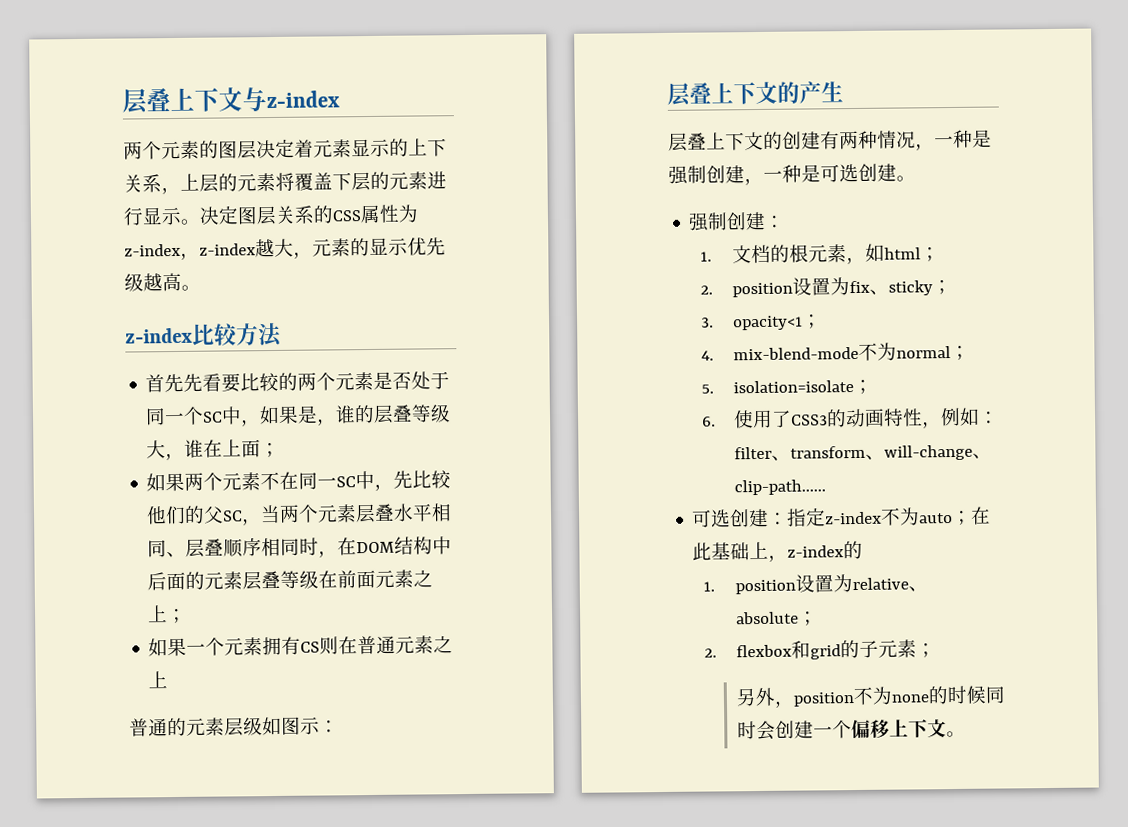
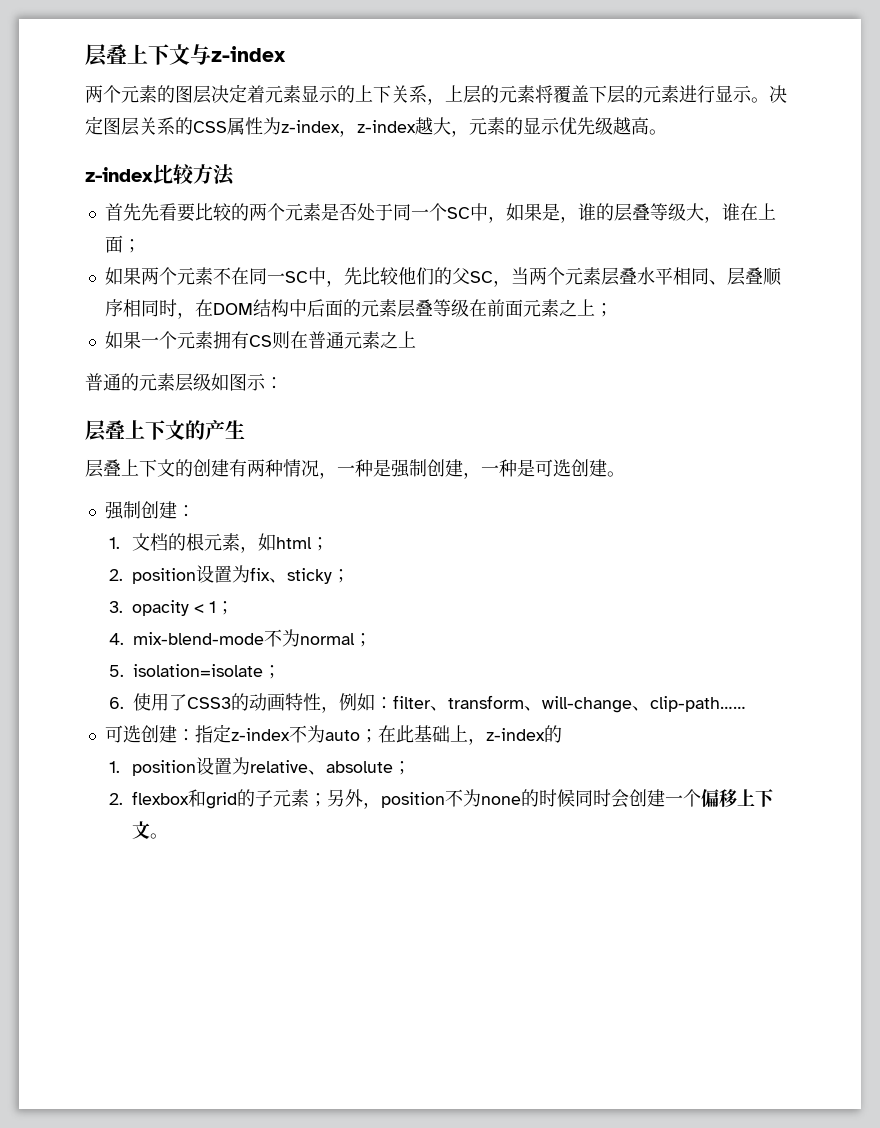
- 3. opacity<1；
+ 3. opacity < 1；
- 2. flexbox和grid的子元素；
- 另外，position不为none的时候同时会创建一个偏移上下文。
+ 2. flexbox和grid的子元素；另外，position不为none的时候同时会创建一个偏移上下文。

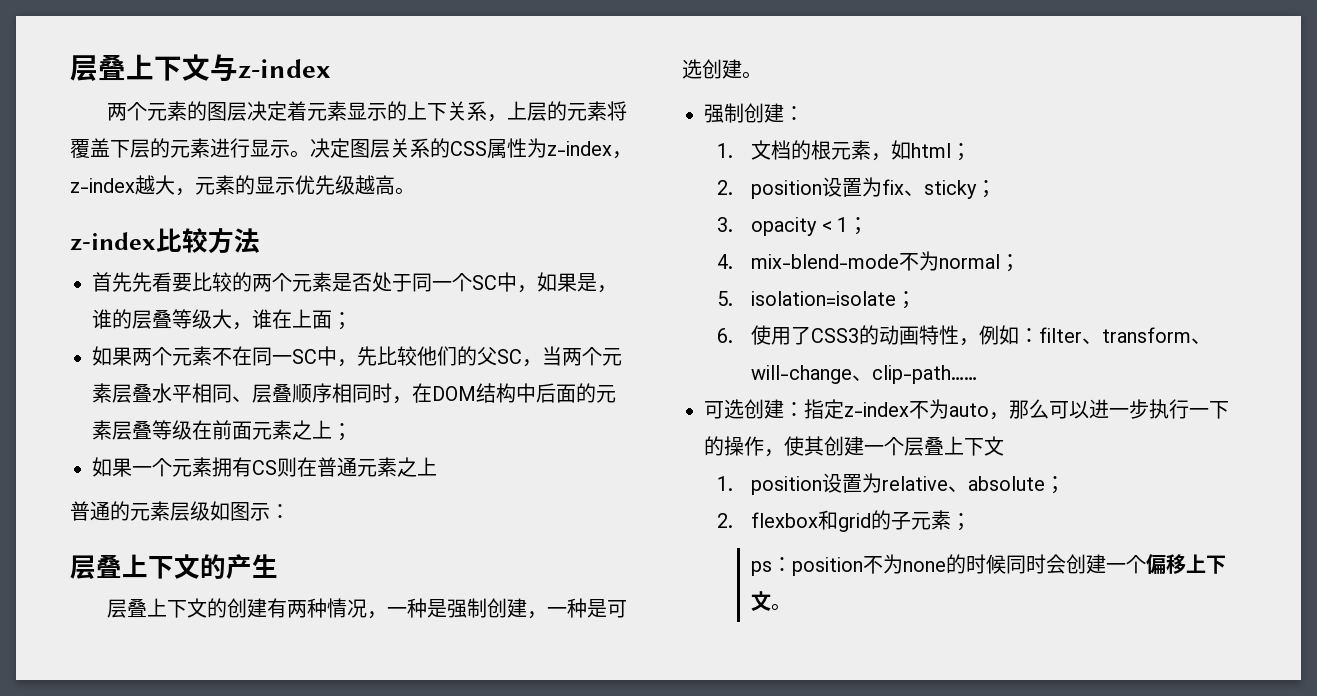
- 可选创建：指定z-index不为auto；在此基础上，z-index的
+ 可选创建：指定z-index不为auto，那么可以进一步执行一下的操作，使其创建一个层叠上下文
- 2. flexbox和grid的子元素；另外，position不为none的时候同时会创建一个偏移上下文。
+ 2. flexbox和grid的子元素；
+ ps：position不为none的时候同时会创建一个偏移上下文。

